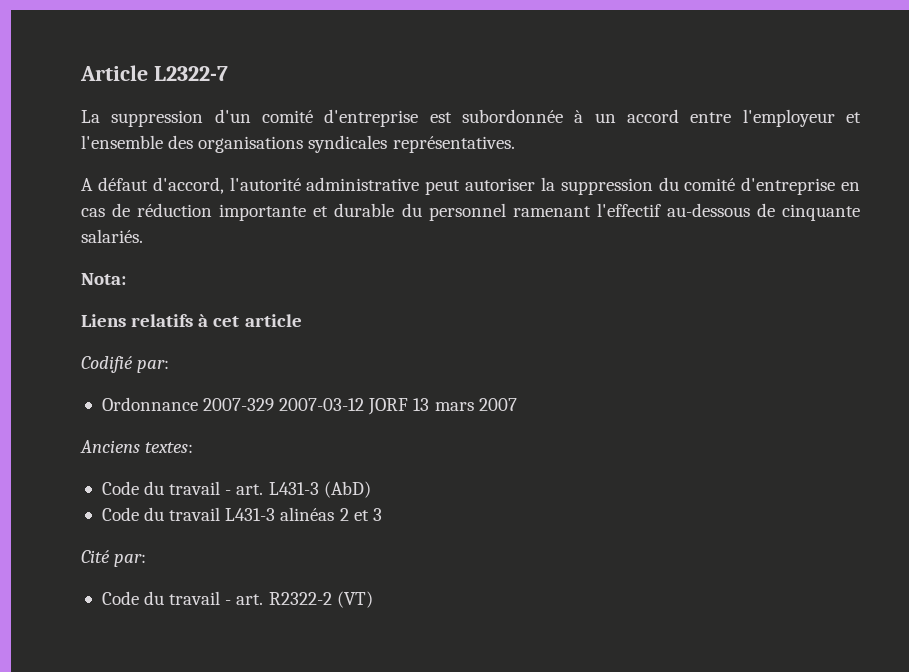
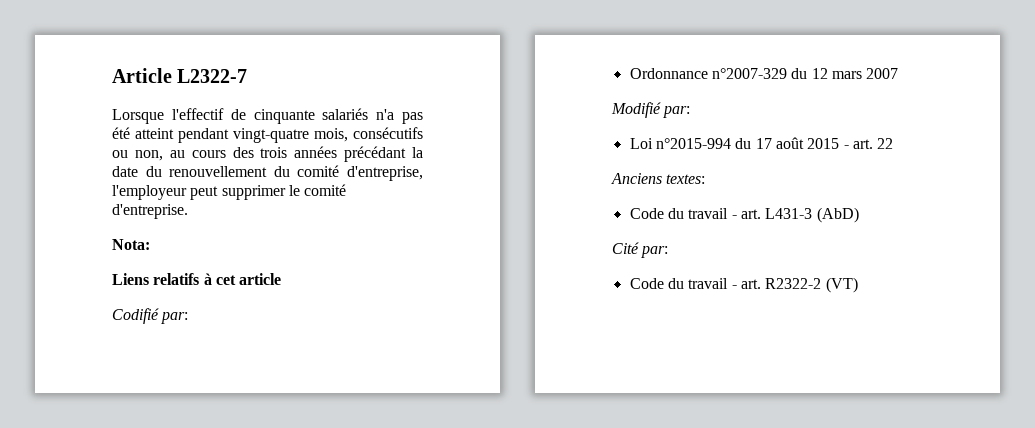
- La suppression d'un comité d'entreprise est subordonnée à un accord entre l'employeur et l'ensemble des organisations syndicales représentatives.
- A défaut d'accord, l'autorité administrative peut autoriser la suppression du comité d'entreprise en cas de réduction importante et durable du personnel ramenant l'effectif au-dessous de cinquante salariés.
+ Lorsque l'effectif de cinquante salariés n'a pas été atteint pendant vingt-quatre mois, consécutifs ou non, au cours des trois années précédant la date du renouvellement du comité d'entreprise, l'employeur peut supprimer le comité d'entreprise.
- Ordonnance 2007-329 2007-03-12 JORF 13 mars 2007
+ Ordonnance n°2007-329 du 12 mars 2007
+ Modifié par:
+ Loi n°2015-994 du 17 août 2015 - art. 22
- Code du travail L431-3 alinéas 2 et 3

